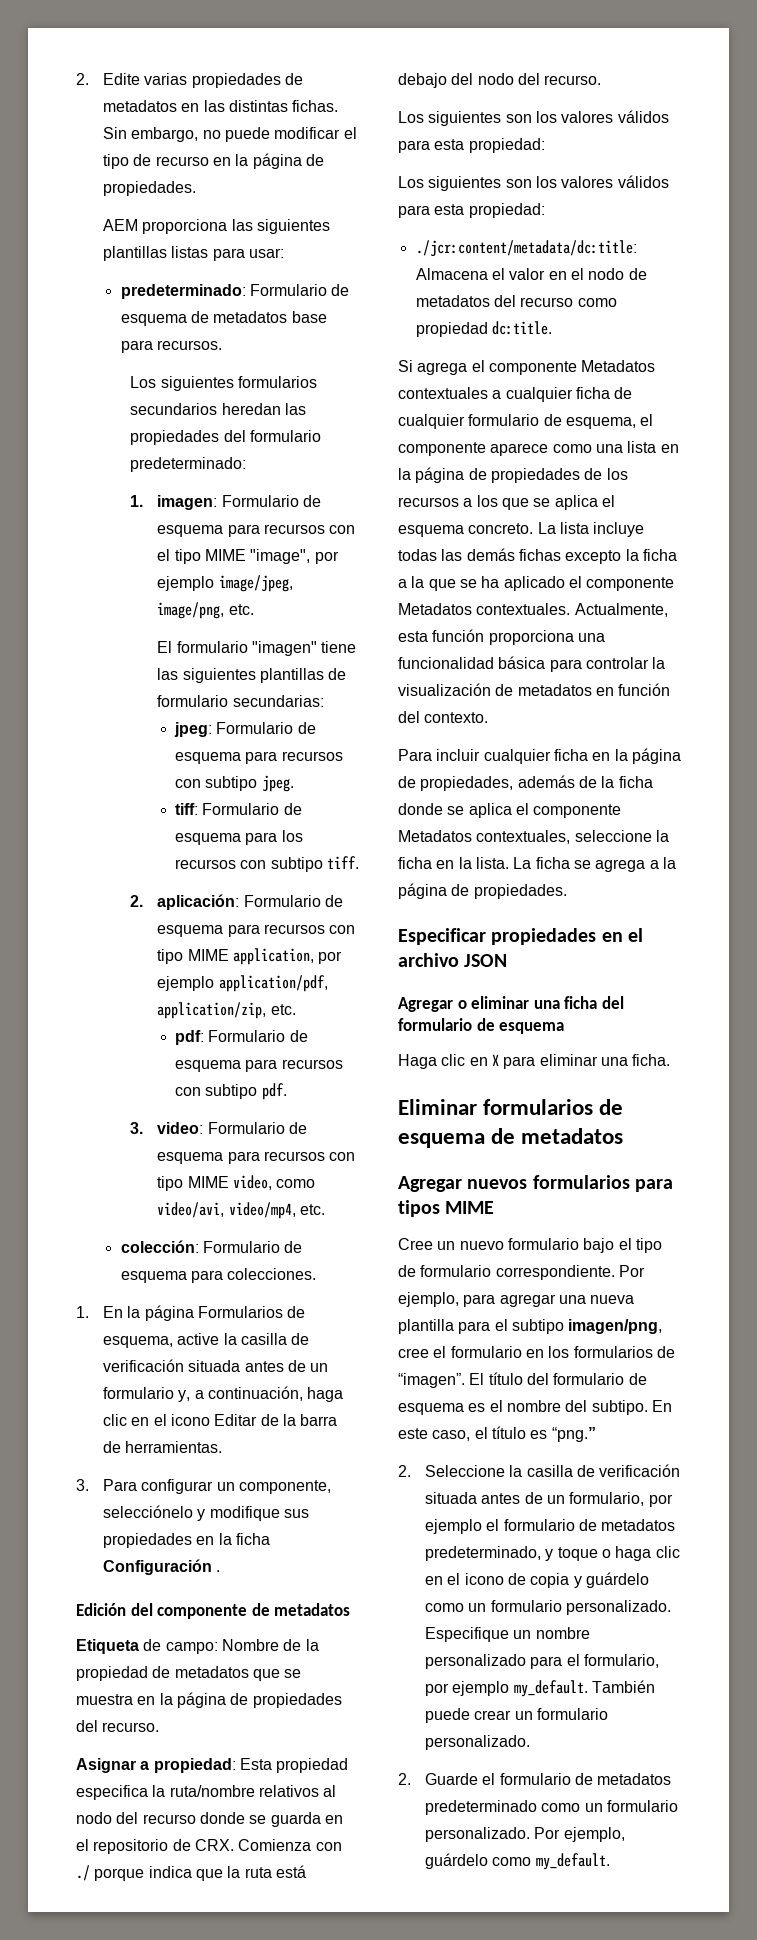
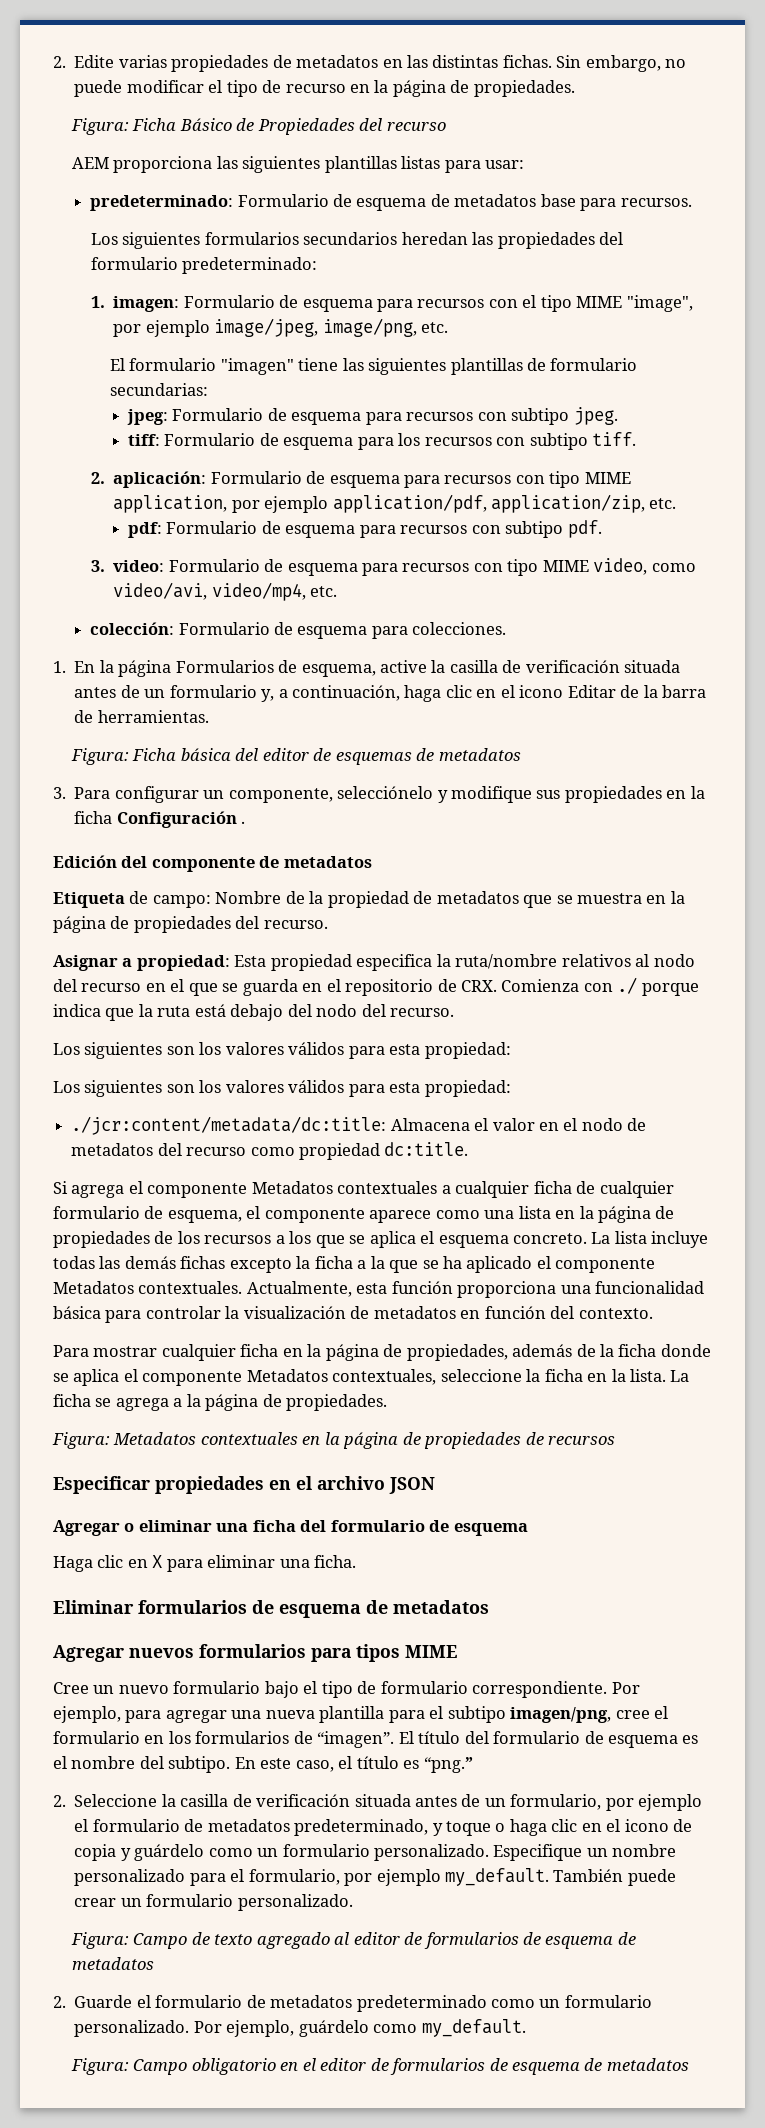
+ Figura: Ficha Básico de Propiedades del recurso
+ Figura: Ficha básica del editor de esquemas de metadatos
- Asignar a propiedad: Esta propiedad especifica la ruta/nombre relativos al nodo del recurso donde se guarda en el repositorio de CRX. Comienza con ./ porque indica que la ruta está debajo del nodo del recurso.
+ Asignar a propiedad: Esta propiedad especifica la ruta/nombre relativos al nodo del recurso en el que se guarda en el repositorio de CRX. Comienza con ./ porque indica que la ruta está debajo del nodo del recurso.
- Para incluir cualquier ficha en la página de propiedades, además de la ficha donde se aplica el componente Metadatos contextuales, seleccione la ficha en la lista.
+ Para mostrar cualquier ficha en la página de propiedades, además de la ficha donde se aplica el componente Metadatos contextuales, seleccione la ficha en la lista.
+ Figura: Metadatos contextuales en la página de propiedades de recursos
+ Figura: Campo de texto agregado al editor de formularios de esquema de metadatos
+ Figura: Campo obligatorio en el editor de formularios de esquema de metadatos

